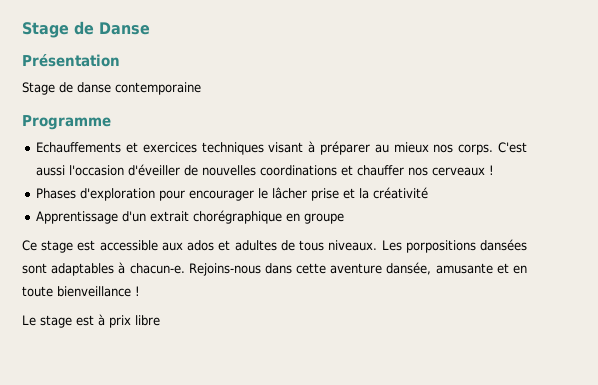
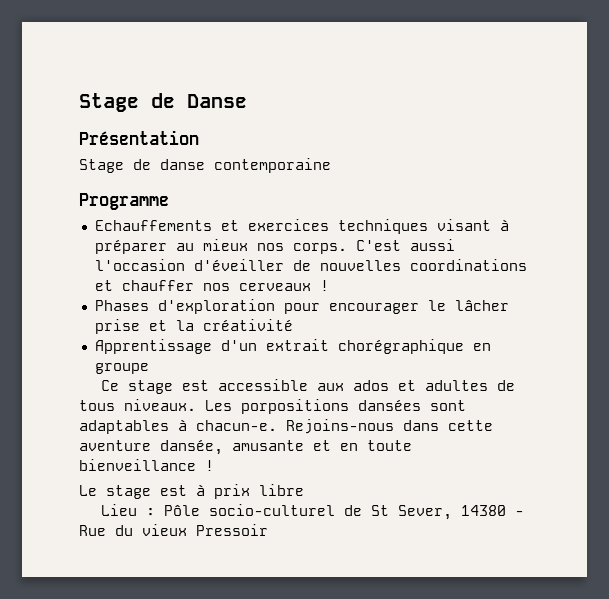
+ Lieu : Pôle socio-culturel de St Sever, 14380 - Rue du vieux Pressoir

